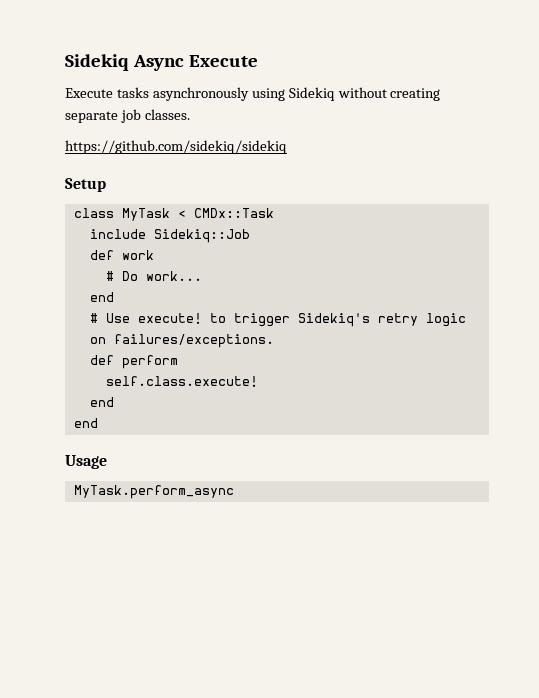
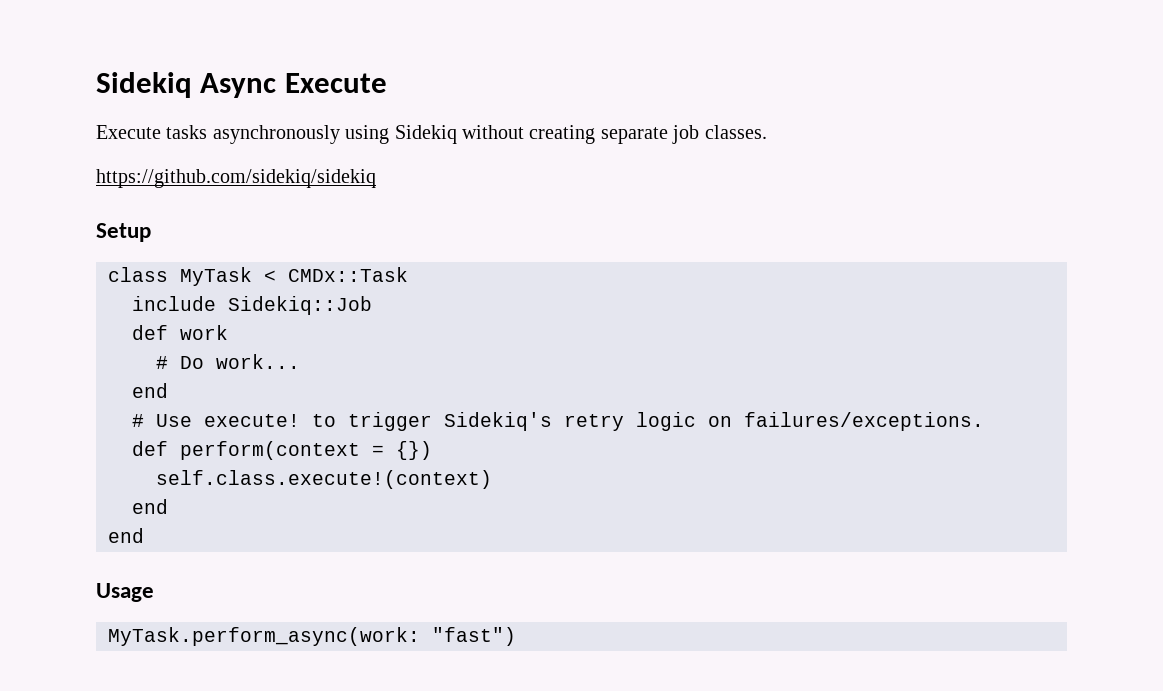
- def perform
- self.class.execute!
+ def perform(context = {})
+ self.class.execute!(context)
- MyTask.perform_async
+ MyTask.perform_async(work: "fast")

